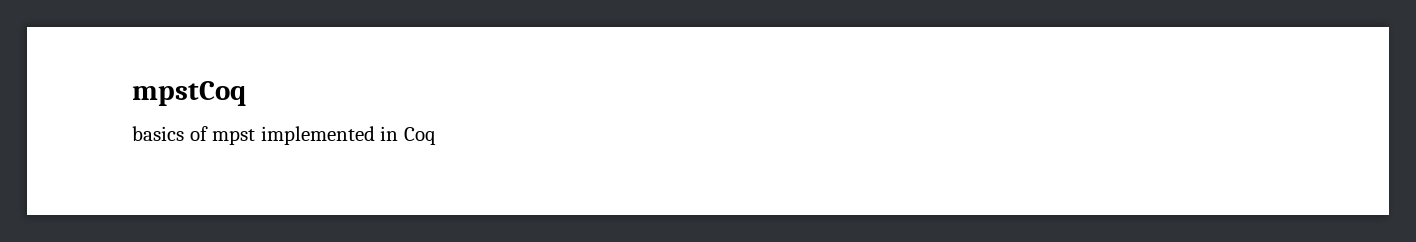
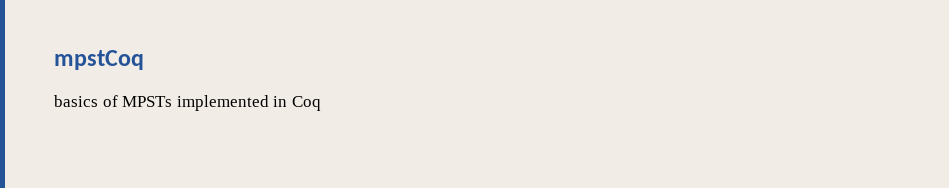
- basics of mpst implemented in Coq
+ basics of MPSTs implemented in Coq

